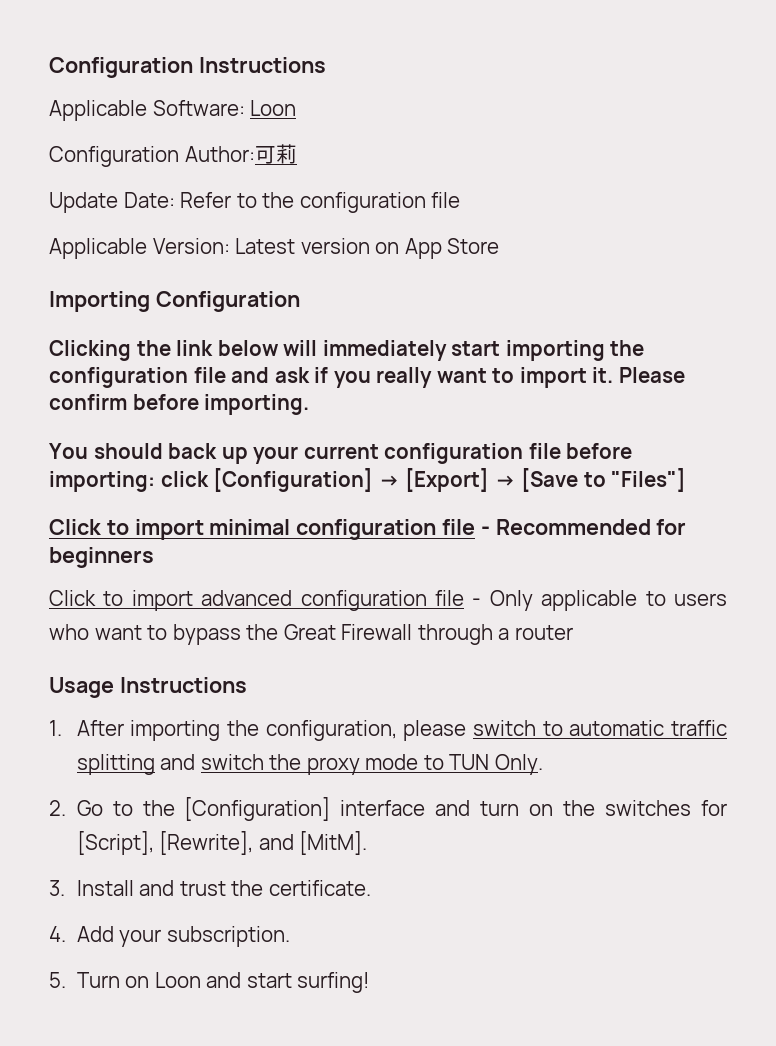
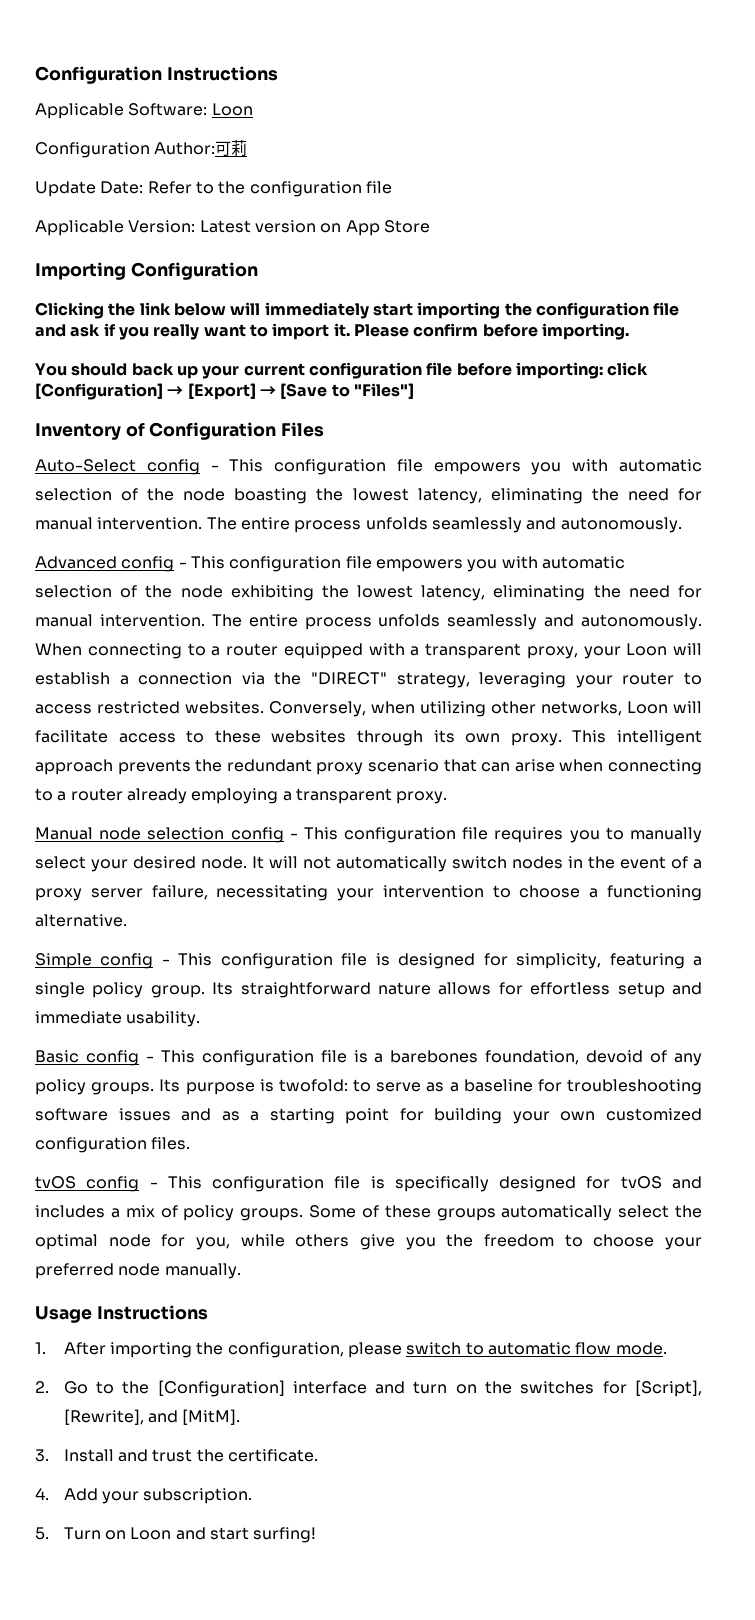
- Click to import minimal configuration file - Recommended for beginners
- Click to import advanced configuration file - Only applicable to users who want to bypass the Great Firewall through a router
+ Inventory of Configuration Files
+ Auto-Select config - This configuration file empowers you with automatic selection of the node boasting the lowest latency, eliminating the need for manual intervention. The entire process unfolds seamlessly and autonomously.
+ Advanced config - This configuration file empowers you with automatic selection of the node exhibiting the lowest latency, eliminating the need for manual intervention. The entire process unfolds seamlessly and autonomously. When connecting to a router equipped with a transparent proxy, your Loon will establish a connection via the "DIRECT" strategy, leveraging your router to access restricted websites. Conversely, when utilizing other networks, Loon will facilitate access to these websites through its own proxy. This intelligent approach prevents the redundant proxy scenario that can arise when connecting to a router already employing a transparent proxy.
+ Manual node selection config - This configuration file requires you to manually select your desired node. It will not automatically switch nodes in the event of a proxy server failure, necessitating your intervention to choose a functioning alternative.
+ Simple config - This configuration file is designed for simplicity, featuring a single policy group. Its straightforward nature allows for effortless setup and immediate usability.
+ Basic config - This configuration file is a barebones foundation, devoid of any policy groups. Its purpose is twofold: to serve as a baseline for troubleshooting software issues and as a starting point for building your own customized configuration files.
+ tvOS config - This configuration file is specifically designed for tvOS and includes a mix of policy groups. Some of these groups automatically select the optimal node for you, while others give you the freedom to choose your preferred node manually.
- 1. After importing the configuration, please switch to automatic traffic splitting and switch the proxy mode to TUN Only.
+ 1. After importing the configuration, please switch to automatic flow mode.

